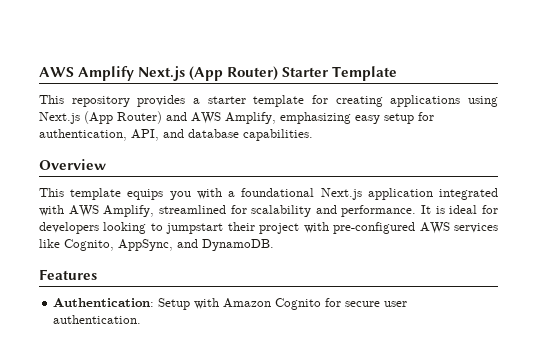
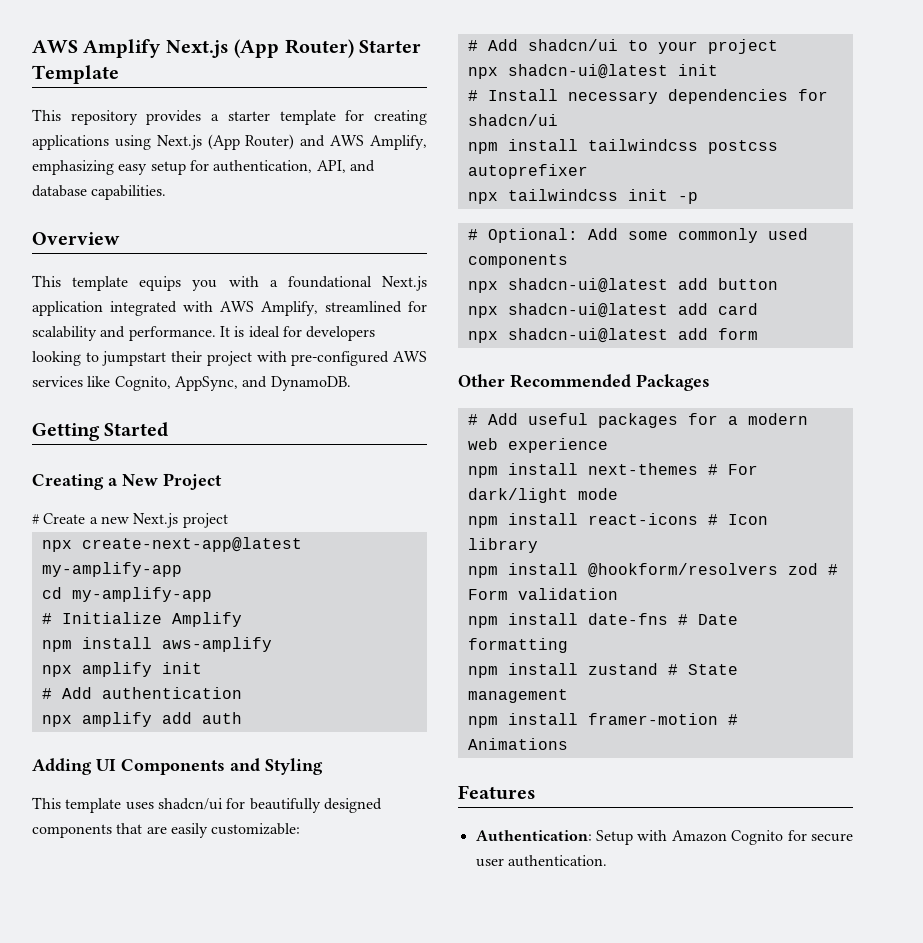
+ Getting Started
+ Creating a New Project
+ # Create a new Next.js project
+ npx create-next-app@latest my-amplify-app
+ cd my-amplify-app
+ # Initialize Amplify
+ npm install aws-amplify
+ npx amplify init
+ # Add authentication
+ npx amplify add auth
+ Adding UI Components and Styling
+ This template uses shadcn/ui for beautifully designed components that are easily customizable:
+ # Add shadcn/ui to your project
+ npx shadcn-ui@latest init
+ # Install necessary dependencies for shadcn/ui
+ npm install tailwindcss postcss autoprefixer
+ npx tailwindcss init -p
+ # Optional: Add some commonly used components
+ npx shadcn-ui@latest add button
+ npx shadcn-ui@latest add card
+ npx shadcn-ui@latest add form
+ Other Recommended Packages
+ # Add useful packages for a modern web experience
+ npm install next-themes # For dark/light mode
+ npm install react-icons # Icon library
+ npm install @hookform/resolvers zod # Form validation
+ npm install date-fns # Date formatting
+ npm install zustand # State management
+ npm install framer-motion # Animations

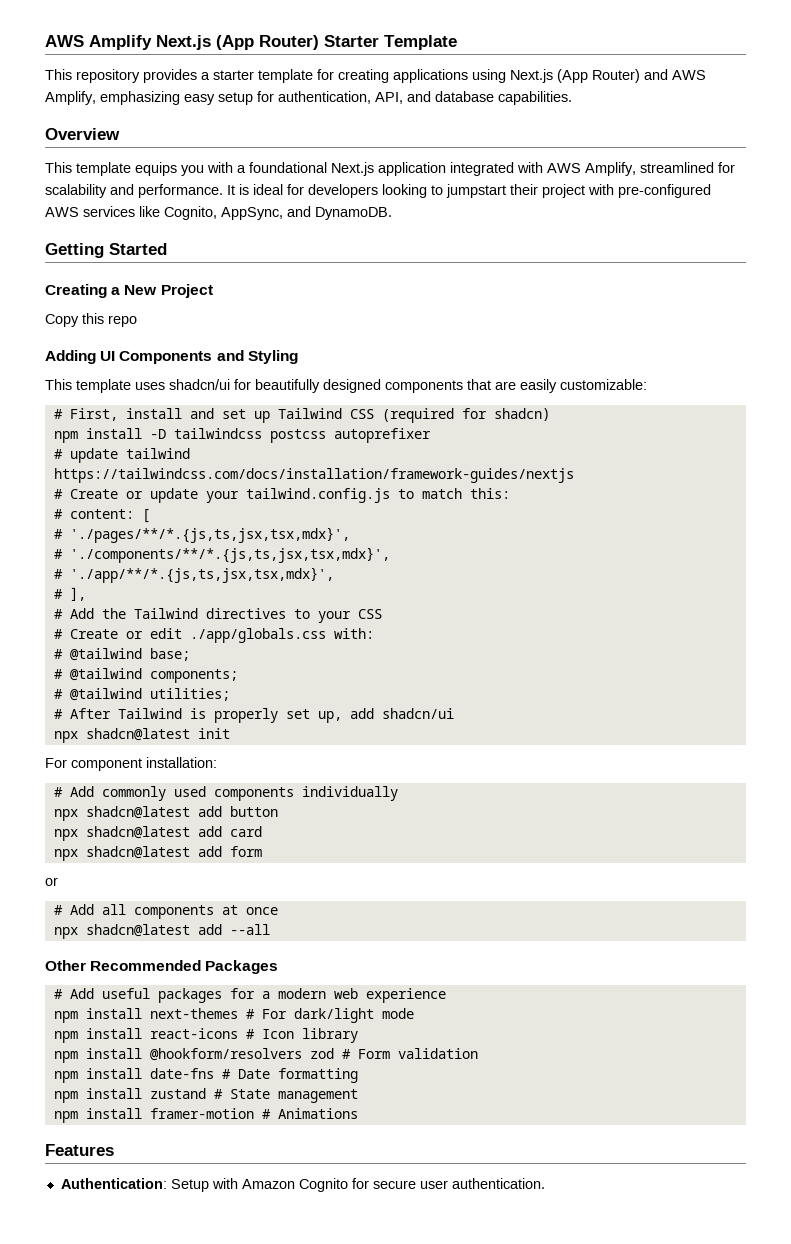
- # Create a new Next.js project
- npx create-next-app@latest my-amplify-app
- cd my-amplify-app
- # Initialize Amplify
- npm install aws-amplify
- npx amplify init
- # Add authentication
- npx amplify add auth
+ Copy this repo
- # Add shadcn/ui to your project
- npx shadcn-ui@latest init
- # Install necessary dependencies for shadcn/ui
- npm install tailwindcss postcss autoprefixer
+ # First, install and set up Tailwind CSS (required for shadcn)
+ npm install -D tailwindcss postcss autoprefixer
- npx tailwindcss init -p
- # Optional: Add some commonly used components
- npx shadcn-ui@latest add button
+ # update tailwind
+ https://tailwindcss.com/docs/installation/framework-guides/nextjs
+ # Create or update your tailwind.config.js to match this:
+ # content: [
+ # './pages/**/*.{js,ts,jsx,tsx,mdx}',
+ # './components/**/*.{js,ts,jsx,tsx,mdx}',
+ # './app/**/*.{js,ts,jsx,tsx,mdx}',
+ # ],
+ # Add the Tailwind directives to your CSS
+ # Create or edit ./app/globals.css with:
+ # @tailwind base;
+ # @tailwind components;
+ # @tailwind utilities;
+ # After Tailwind is properly set up, add shadcn/ui
+ npx shadcn@latest init
+ For component installation:
+ # Add commonly used components individually
+ npx shadcn@latest add button
- npx shadcn-ui@latest add card
+ npx shadcn@latest add card
- npx shadcn-ui@latest add form
+ npx shadcn@latest add form
+ or
+ # Add all components at once
+ npx shadcn@latest add --all

